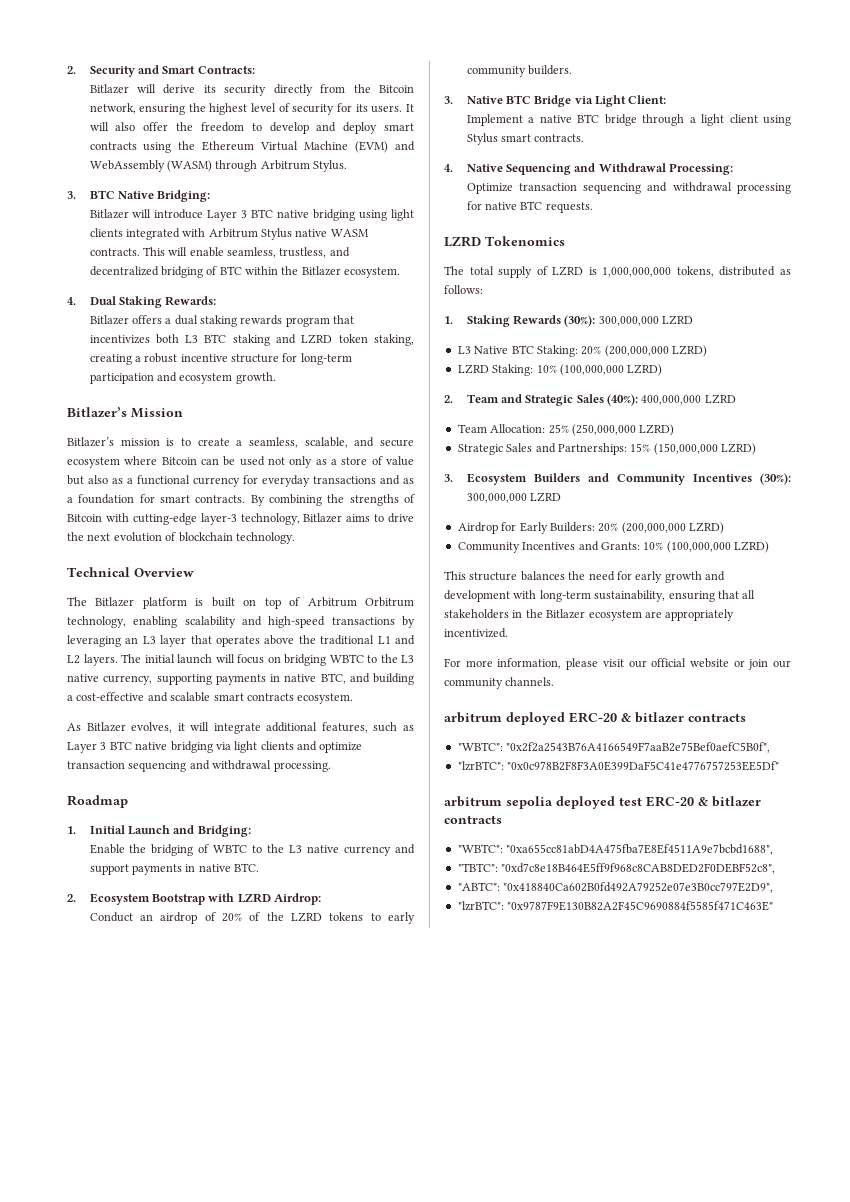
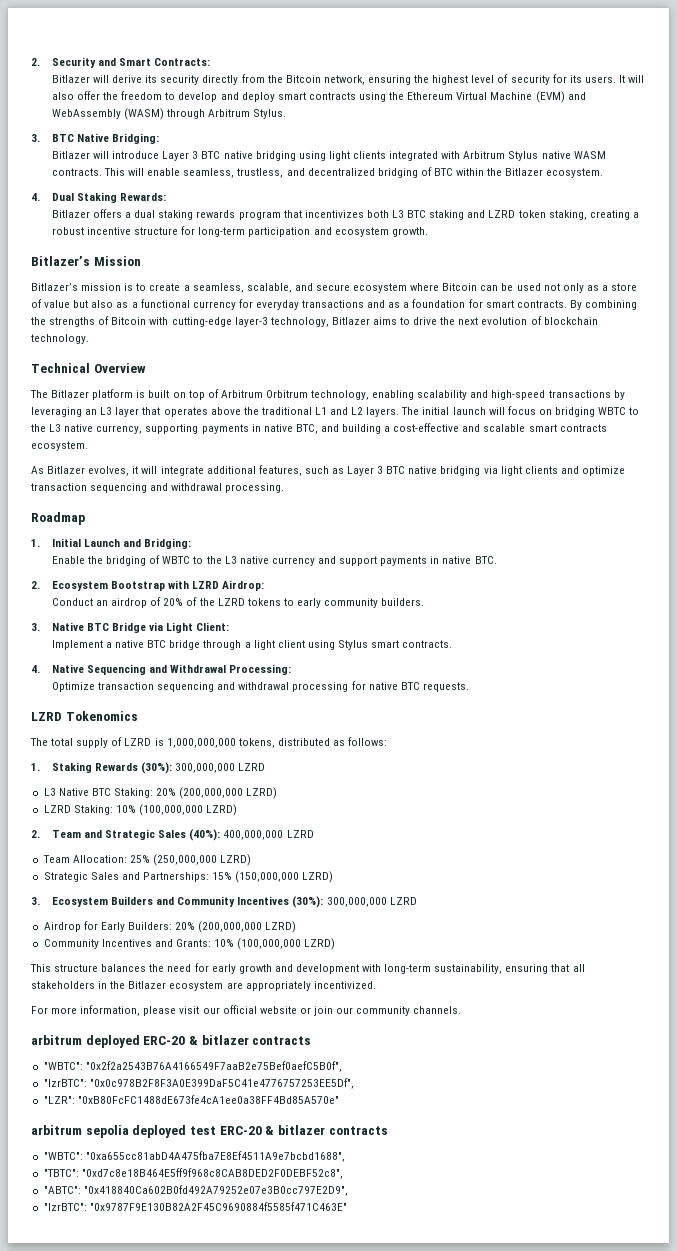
- "lzrBTC": "0x0c978B2F8F3A0E399DaF5C41e4776757253EE5Df"
+ "lzrBTC": "0x0c978B2F8F3A0E399DaF5C41e4776757253EE5Df",
+ "LZR": "0xB80FcFC1488dE673fe4cA1ee0a38FF4Bd85A570e"

